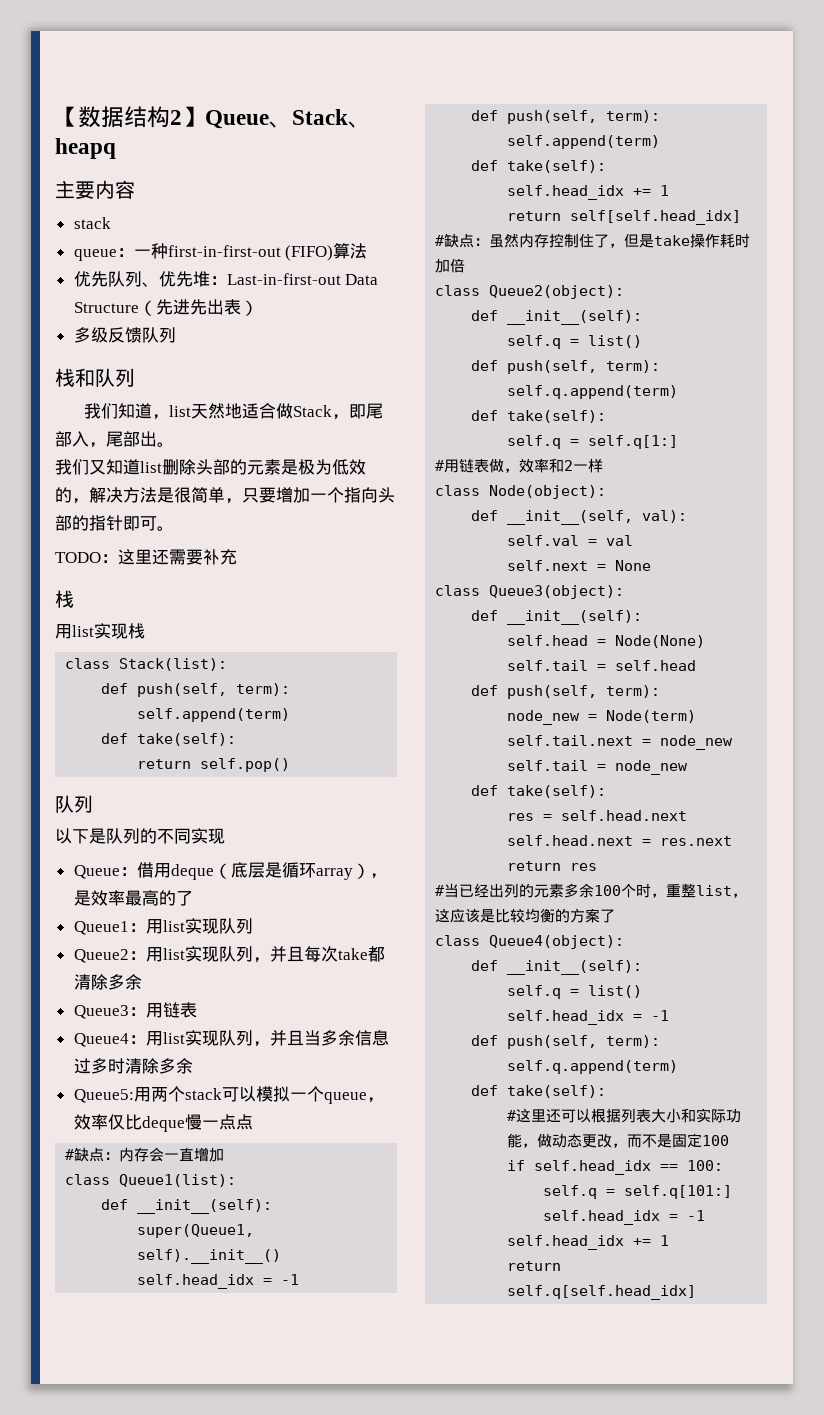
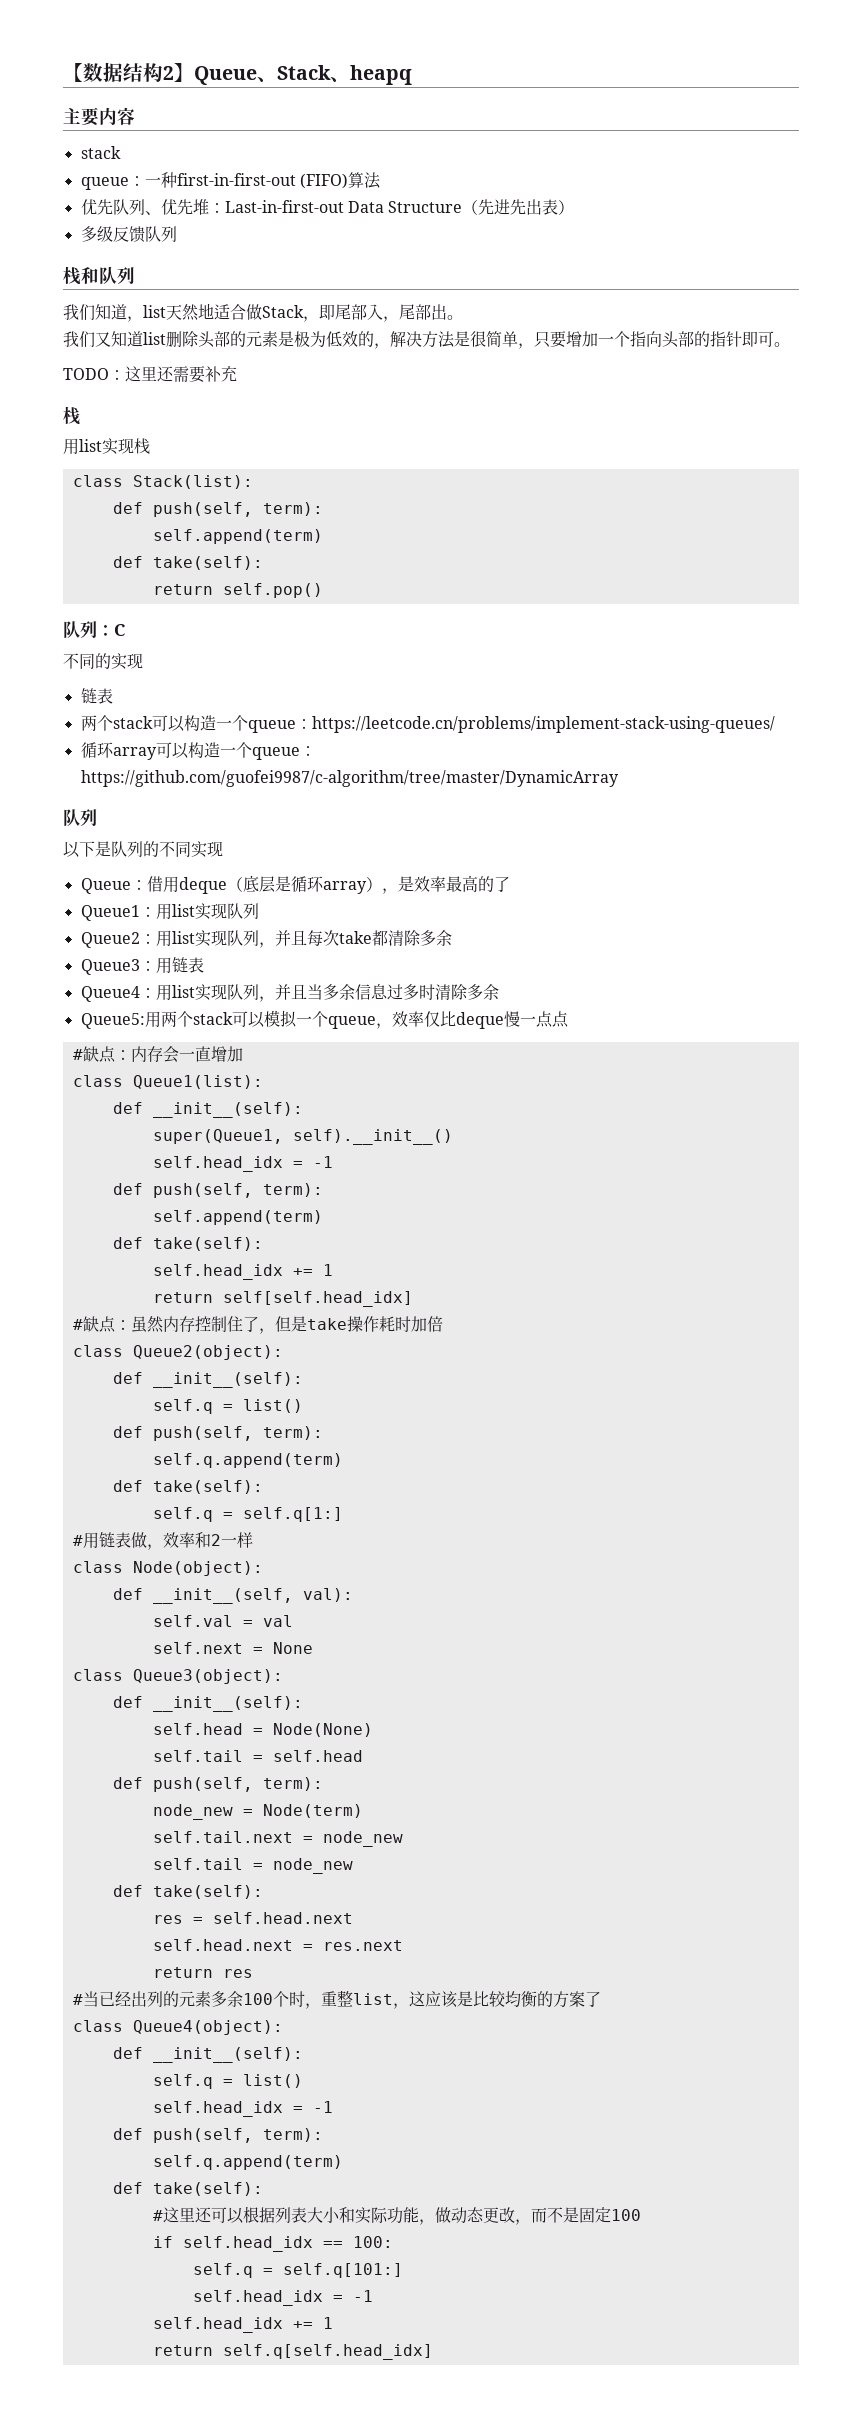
+ 队列：C
+ 不同的实现
+ 链表
+ 两个stack可以构造一个queue：https://leetcode.cn/problems/implement-stack-using-queues/
+ 循环array可以构造一个queue：https://github.com/guofei9987/c-algorithm/tree/master/DynamicArray

